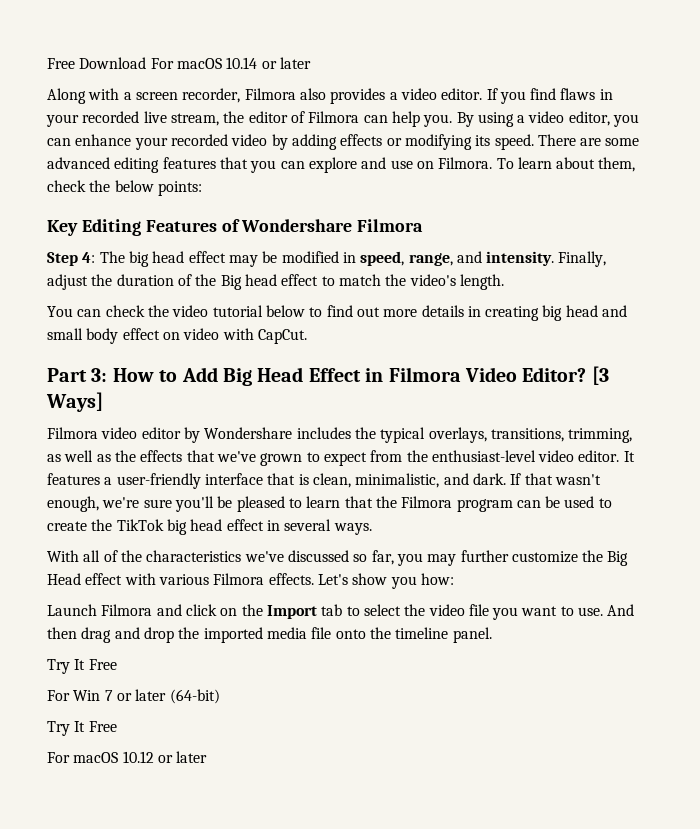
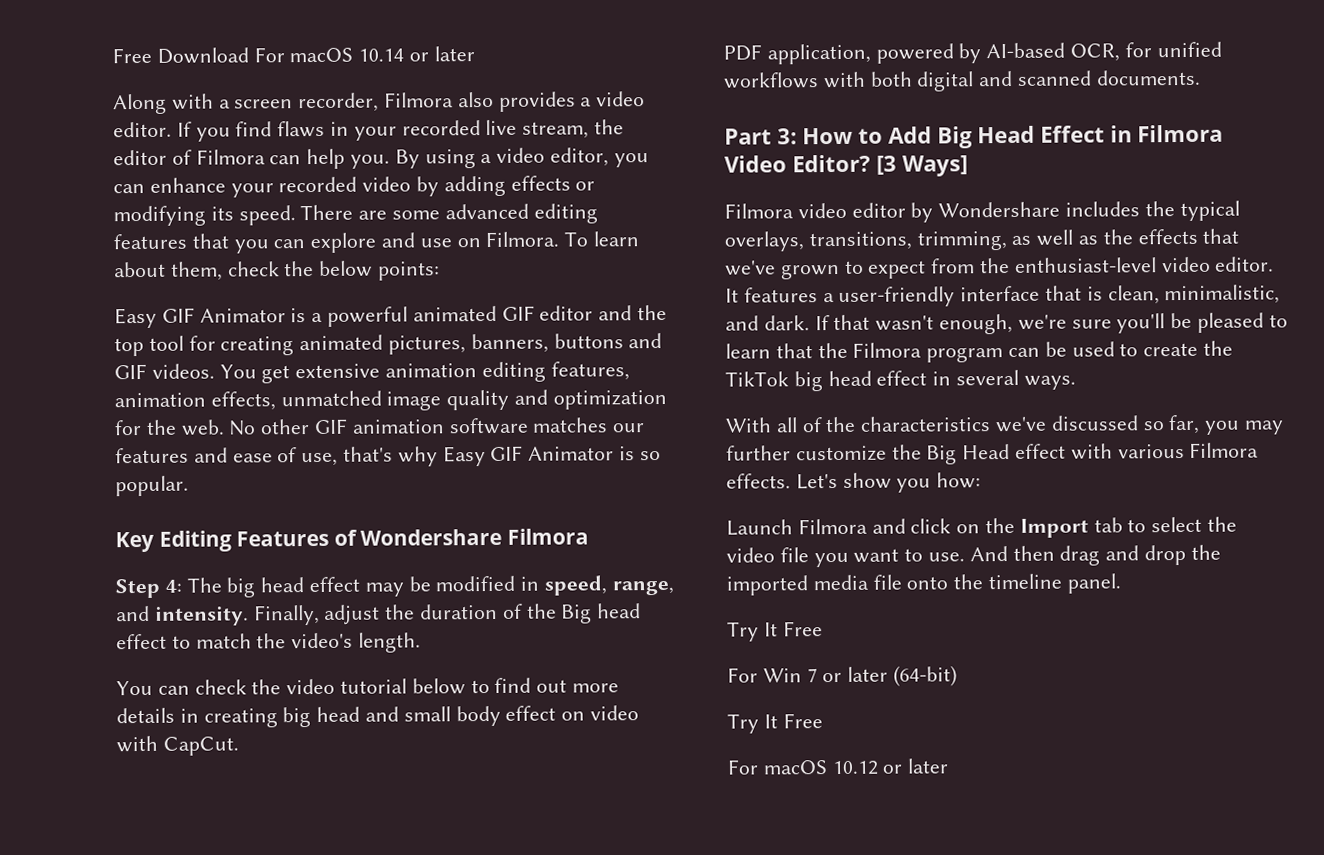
+ Easy GIF Animator is a powerful animated GIF editor and the top tool for creating animated pictures, banners, buttons and GIF videos. You get extensive animation editing features, animation effects, unmatched image quality and optimization for the web. No other GIF animation software matches our features and ease of use, that's why Easy GIF Animator is so popular.
+ PDF application, powered by AI-based OCR, for unified workflows with both digital and scanned documents.

